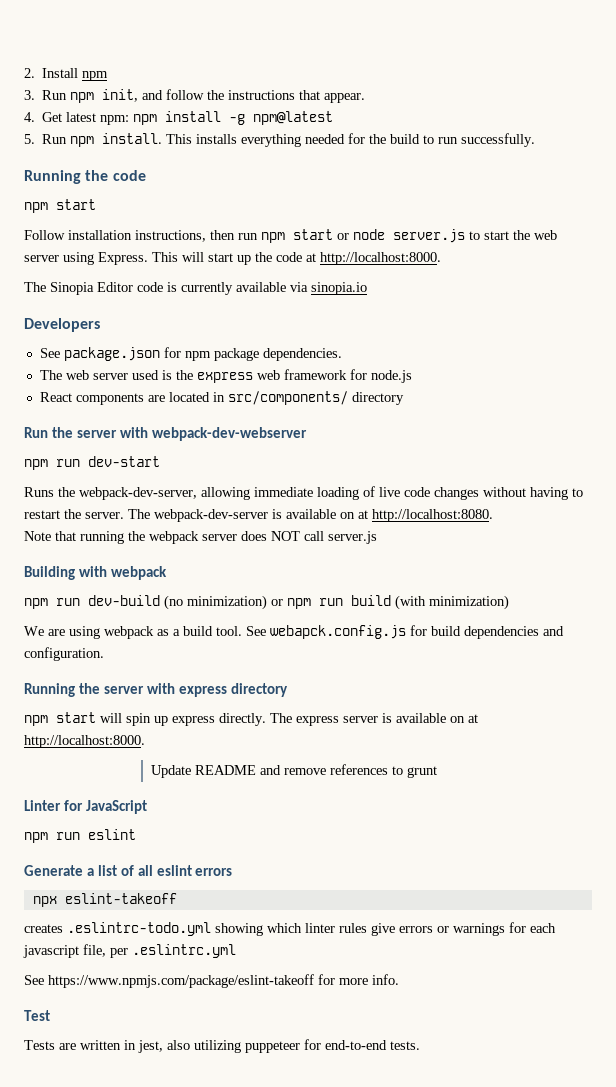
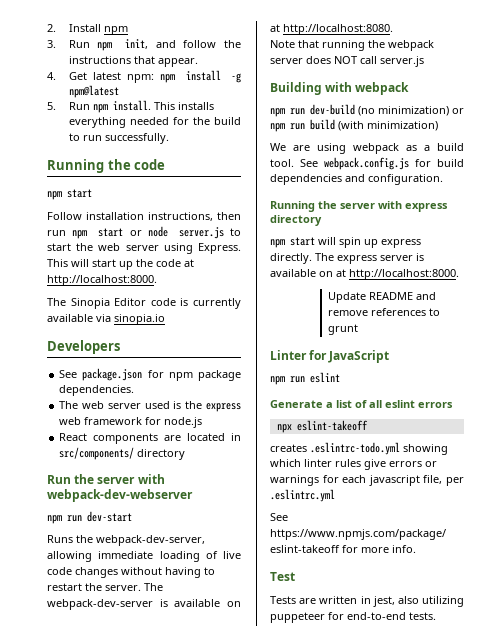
- See webapck.config.js for build dependencies and configuration.
+ See webpack.config.js for build dependencies and configuration.

